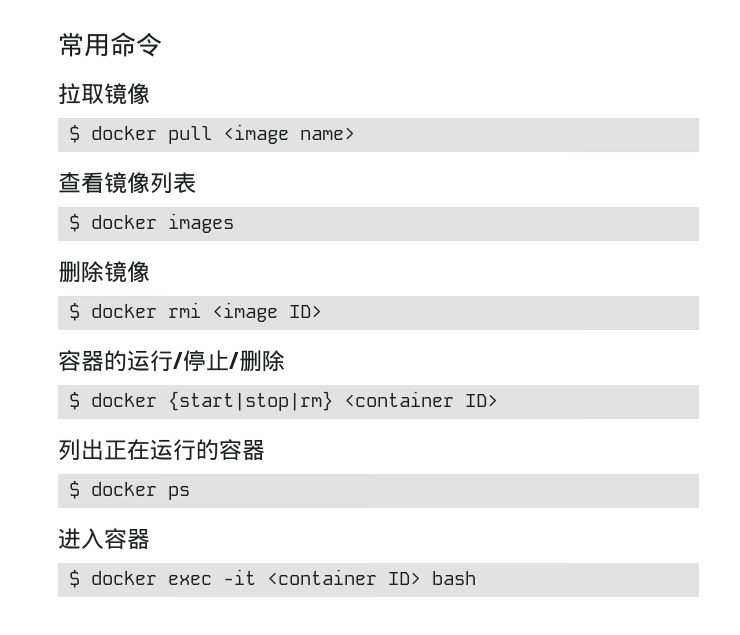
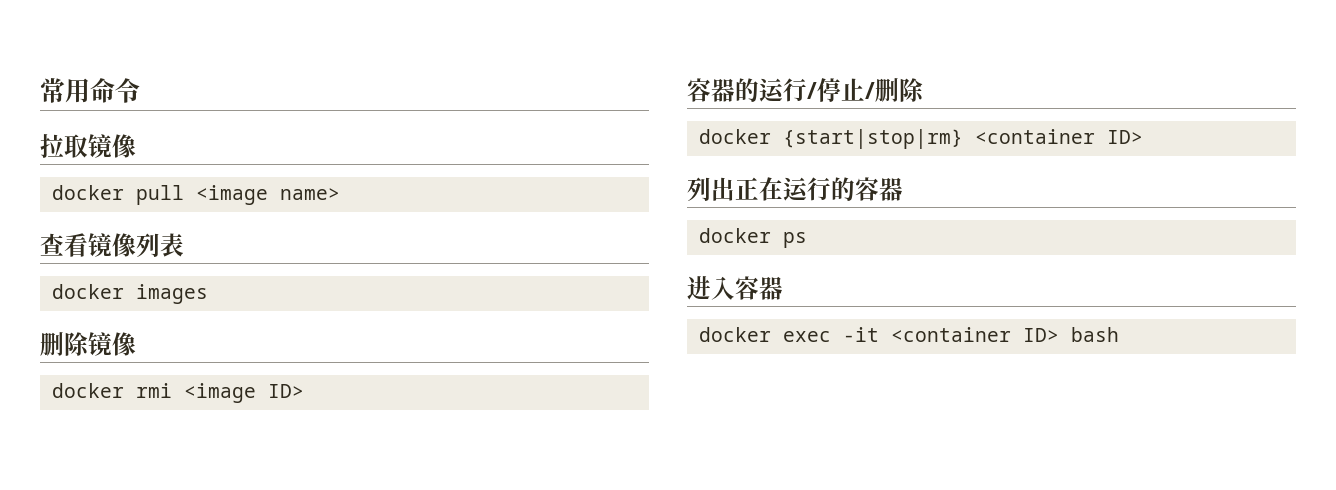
- $ docker pull <image name>
+ docker pull <image name>
- $ docker images
+ docker images
- $ docker rmi <image ID>
+ docker rmi <image ID>
- $ docker {start|stop|rm} <container ID>
+ docker {start|stop|rm} <container ID>
- $ docker ps
+ docker ps
- $ docker exec -it <container ID> bash
+ docker exec -it <container ID> bash

